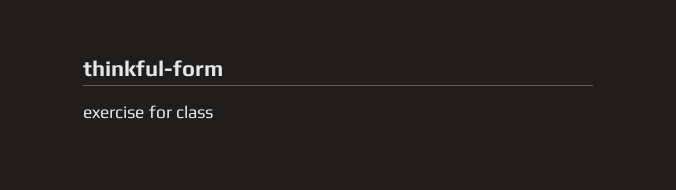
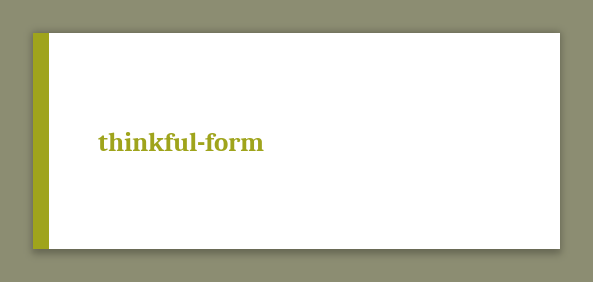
- exercise for class

